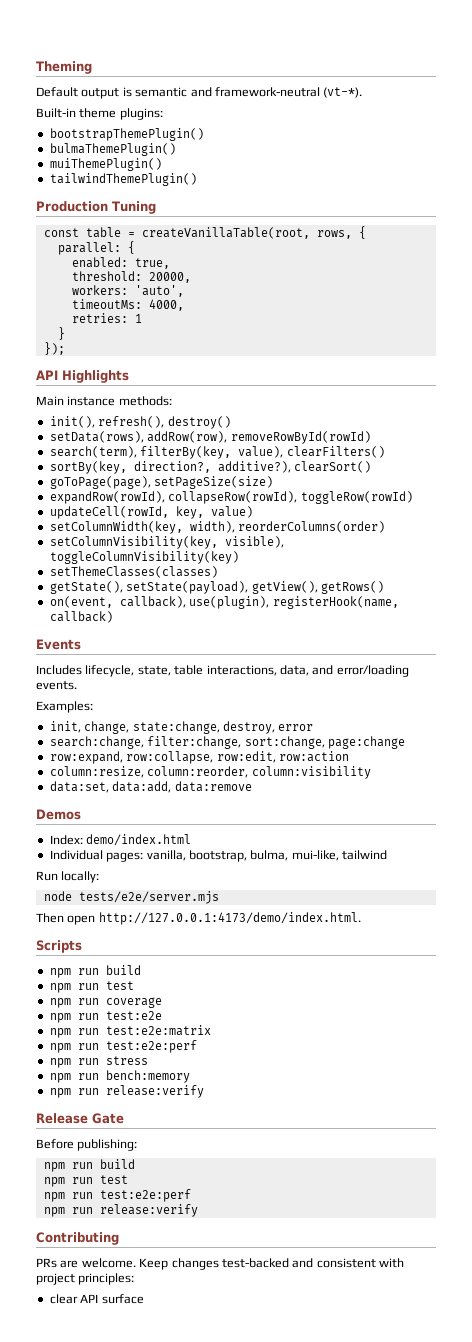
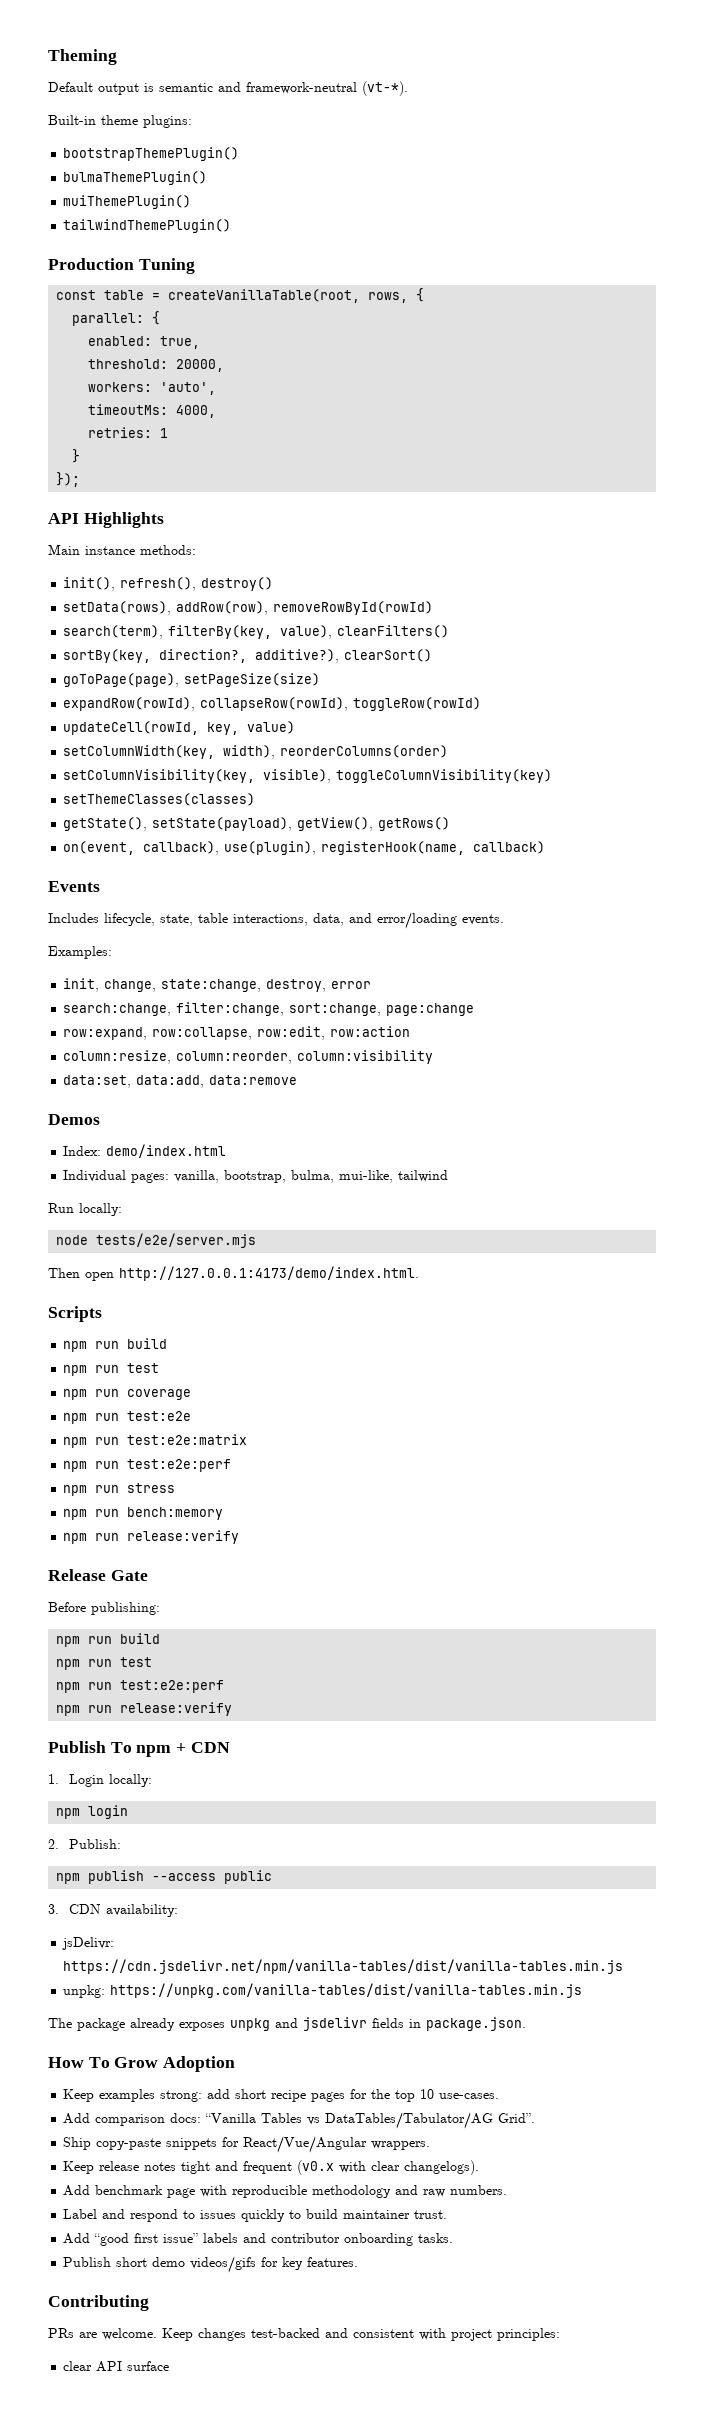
+ Publish To npm + CDN
+ 1. Login locally:
+ npm login
+ 2. Publish:
+ npm publish --access public
+ 3. CDN availability:
+ jsDelivr: https://cdn.jsdelivr.net/npm/vanilla-tables/dist/vanilla-tables.min.js
+ unpkg: https://unpkg.com/vanilla-tables/dist/vanilla-tables.min.js
+ The package already exposes unpkg and jsdelivr fields in package.json.
+ How To Grow Adoption
+ Keep examples strong: add short recipe pages for the top 10 use-cases.
+ Add comparison docs: “Vanilla Tables vs DataTables/Tabulator/AG Grid”.
+ Ship copy-paste snippets for React/Vue/Angular wrappers.
+ Keep release notes tight and frequent (v0.x with clear changelogs).
+ Add benchmark page with reproducible methodology and raw numbers.
+ Label and respond to issues quickly to build maintainer trust.
+ Add “good first issue” labels and contributor onboarding tasks.
+ Publish short demo videos/gifs for key features.

